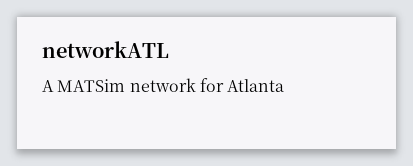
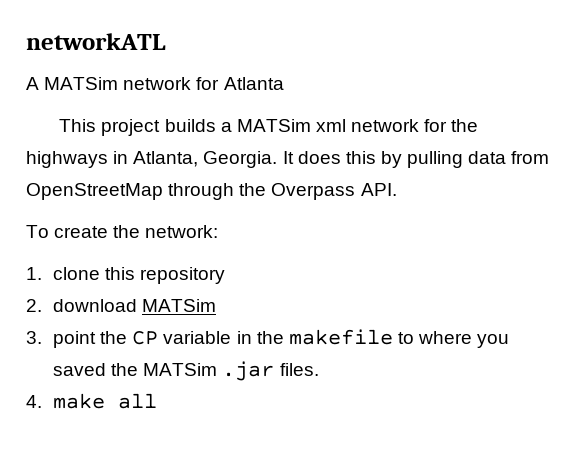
+ This project builds a MATSim xml network for the highways in Atlanta, Georgia. It does this by pulling data from OpenStreetMap through the Overpass API.
+ To create the network:
+ 1. clone this repository
+ 2. download MATSim
+ 3. point the CP variable in the makefile to where you saved the MATSim .jar files.
+ 4. make all

